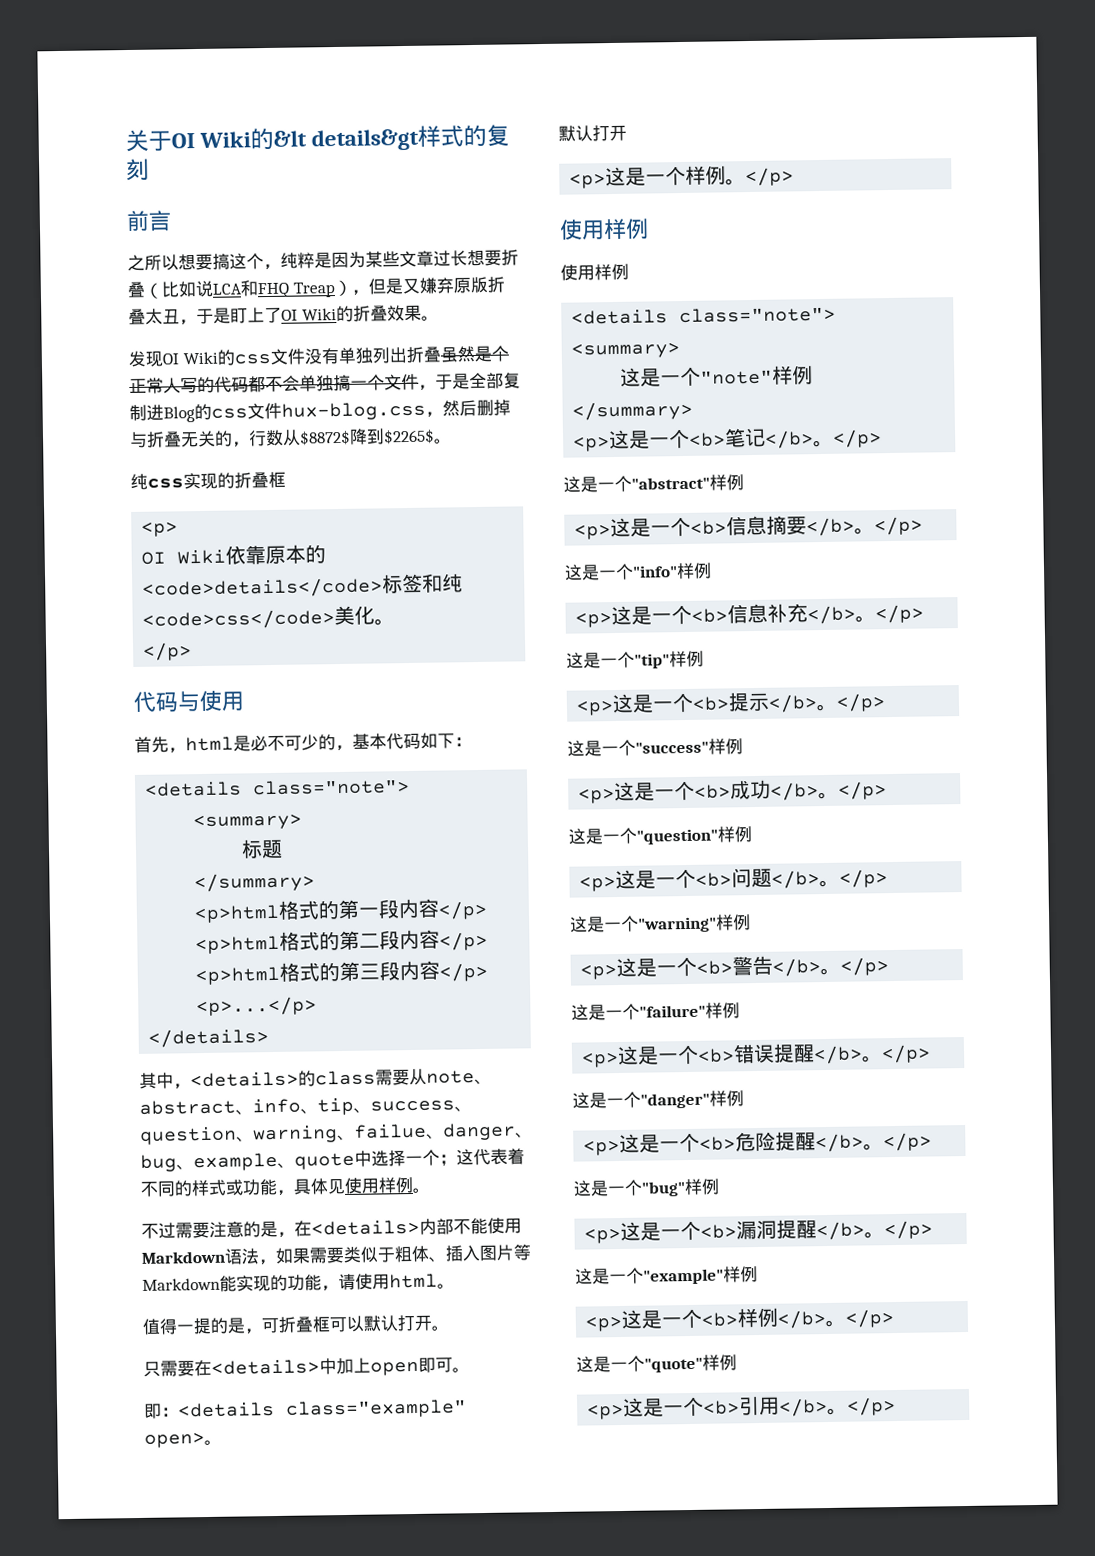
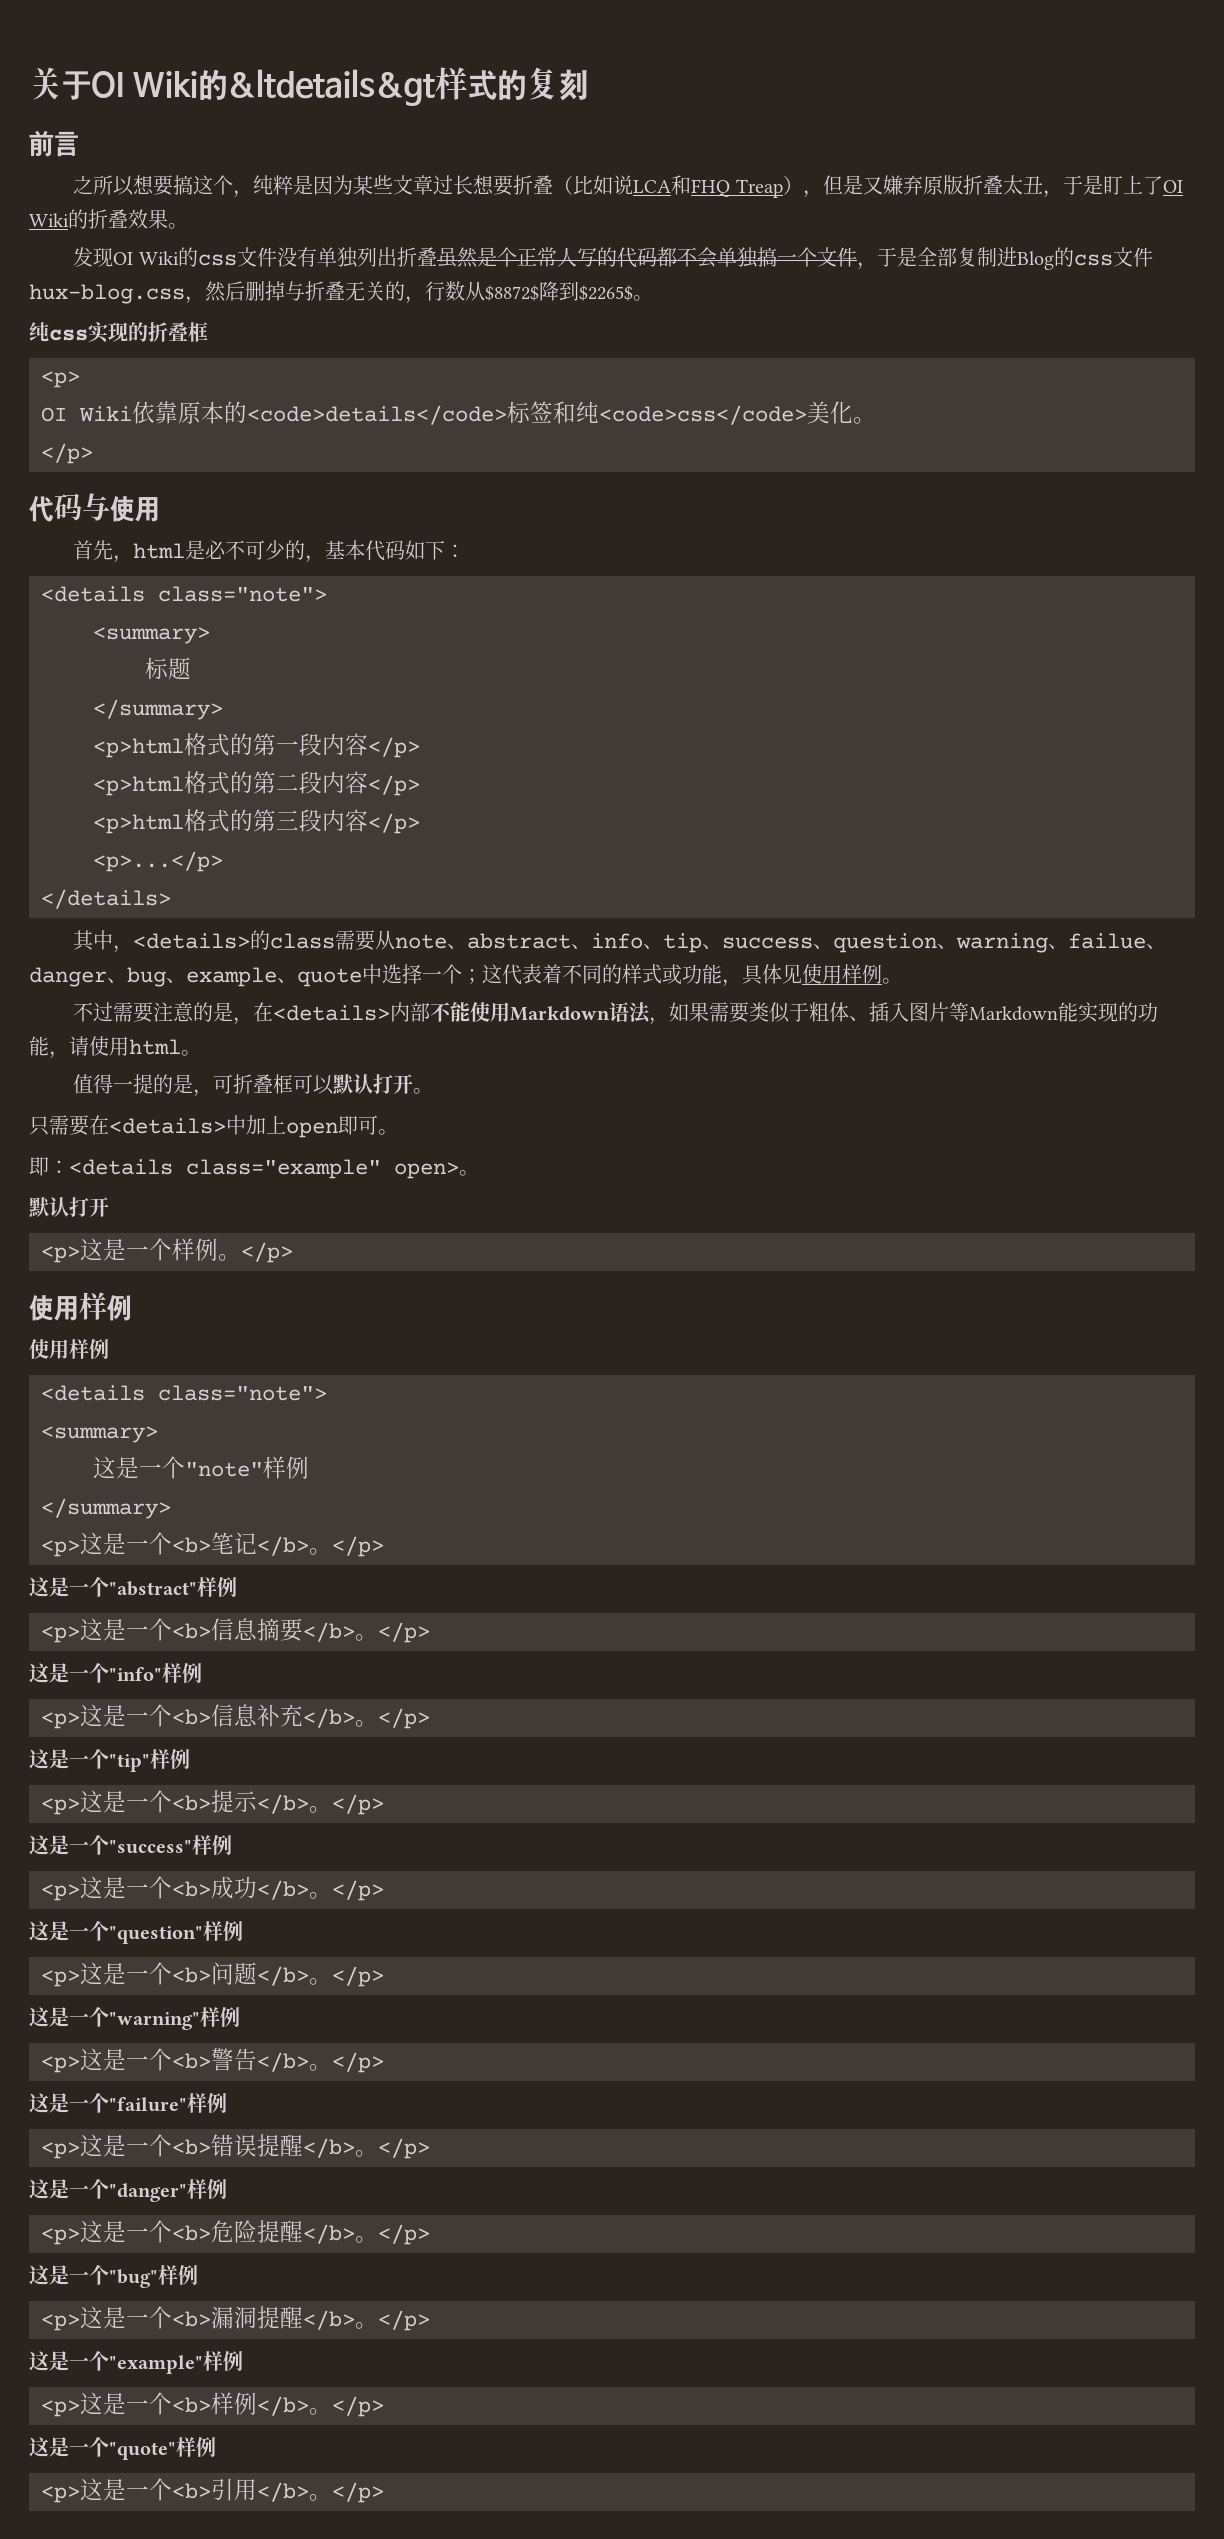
- 关于OI Wiki的&lt details&gt样式的复刻
+ 关于OI Wiki的&ltdetails&gt样式的复刻

